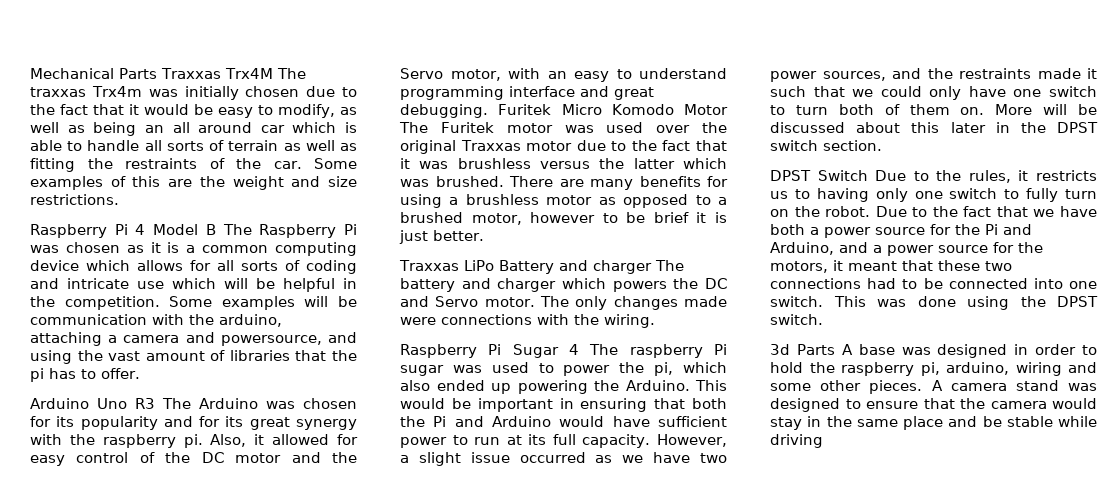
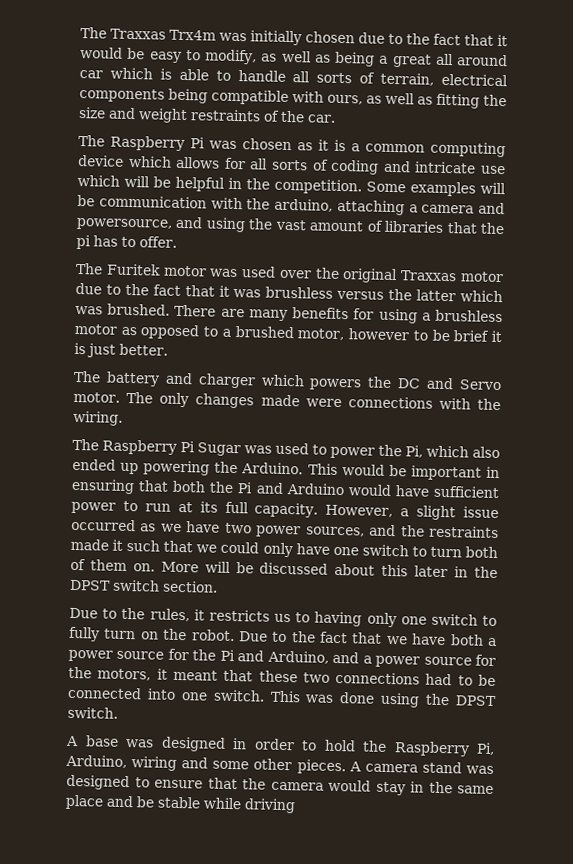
- Mechanical Parts Traxxas Trx4M The traxxas Trx4m was initially chosen due to the fact that it would be easy to modify, as well as being an all around car which is able to handle all sorts of terrain as well as fitting the restraints of the car. Some examples of this are the weight and size restrictions.
- Raspberry Pi 4 Model B The Raspberry Pi was chosen as it is a common computing device which allows for all sorts of coding and intricate use which will be helpful in the competition.
+ The Traxxas Trx4m was initially chosen due to the fact that it would be easy to modify, as well as being a great all around car which is able to handle all sorts of terrain, electrical components being compatible with ours, as well as fitting the size and weight restraints of the car.
+ The Raspberry Pi was chosen as it is a common computing device which allows for all sorts of coding and intricate use which will be helpful in the competition.
- Arduino Uno R3 The Arduino was chosen for its popularity and for its great synergy with the raspberry pi. Also, it allowed for easy control of the DC motor and the Servo motor, with an easy to understand programming interface and great debugging. Furitek Micro Komodo Motor The Furitek motor was used over the original Traxxas motor due to the fact that it was brushless versus the latter which was brushed.
+ The Furitek motor was used over the original Traxxas motor due to the fact that it was brushless versus the latter which was brushed.
- Traxxas LiPo Battery and charger The battery and charger which powers the DC and Servo motor.
+ The battery and charger which powers the DC and Servo motor.
- Raspberry Pi Sugar 4 The raspberry Pi sugar was used to power the pi, which also ended up powering the Arduino.
+ The Raspberry Pi Sugar was used to power the Pi, which also ended up powering the Arduino.
- DPST Switch Due to the rules, it restricts us to having only one switch to fully turn on the robot.
+ Due to the rules, it restricts us to having only one switch to fully turn on the robot.
- 3d Parts A base was designed in order to hold the raspberry pi, arduino, wiring and some other pieces.
+ A base was designed in order to hold the Raspberry Pi, Arduino, wiring and some other pieces.

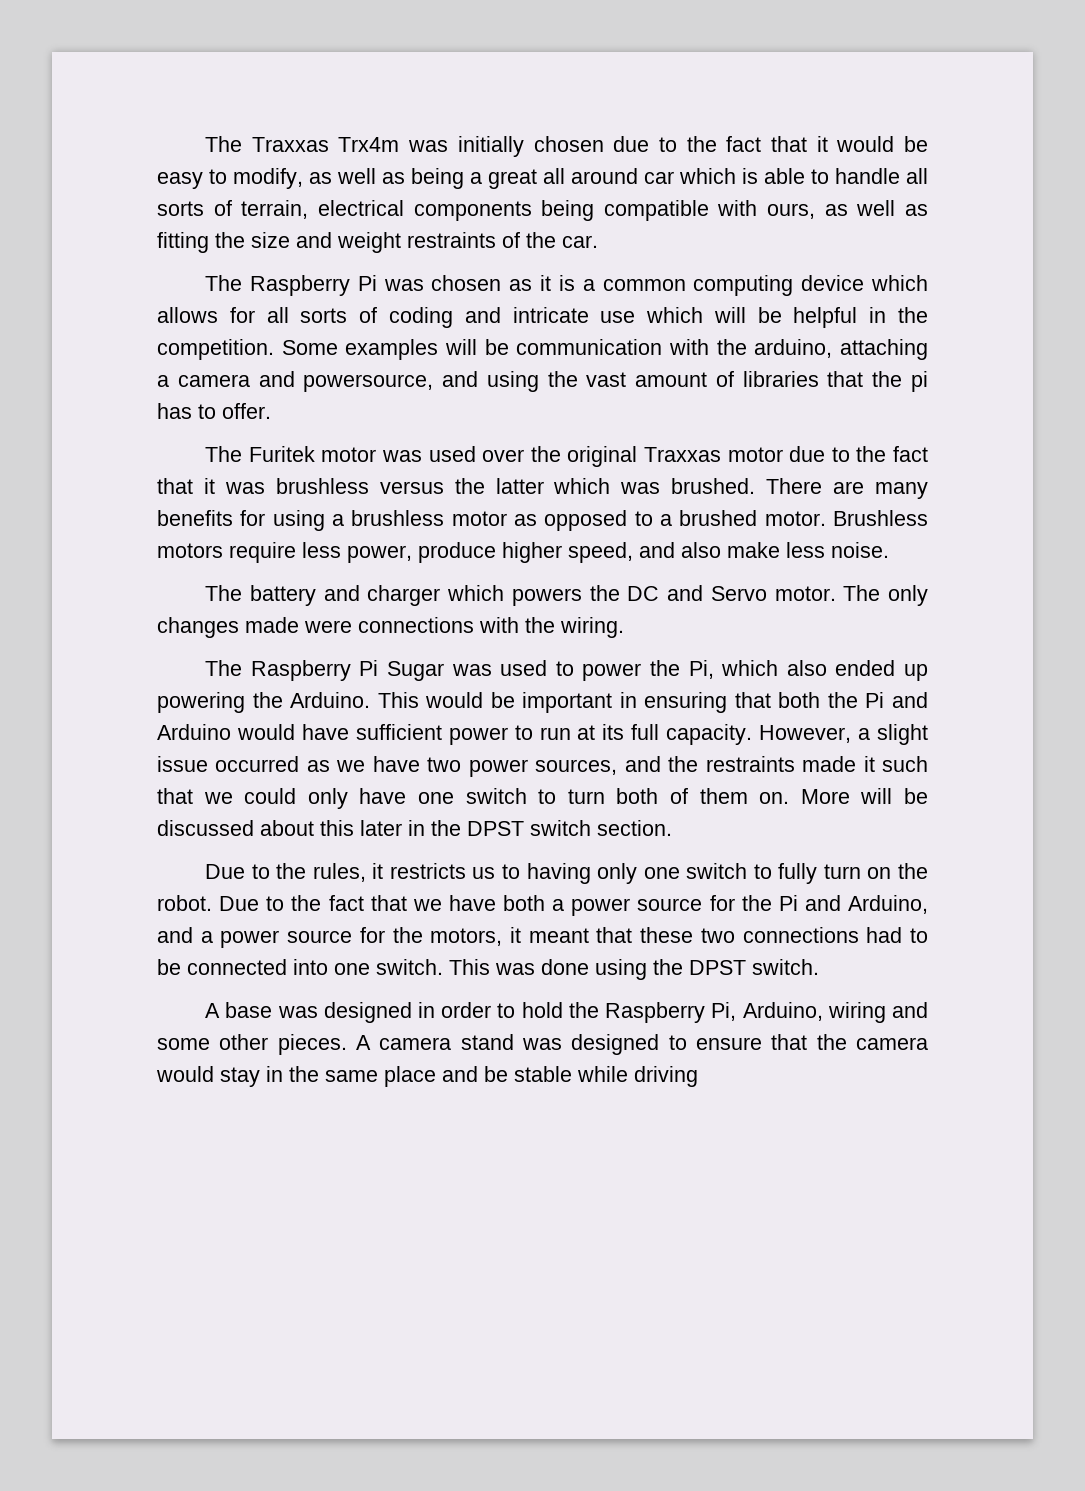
- There are many benefits for using a brushless motor as opposed to a brushed motor, however to be brief it is just better.
+ There are many benefits for using a brushless motor as opposed to a brushed motor. Brushless motors require less power, produce higher speed, and also make less noise.

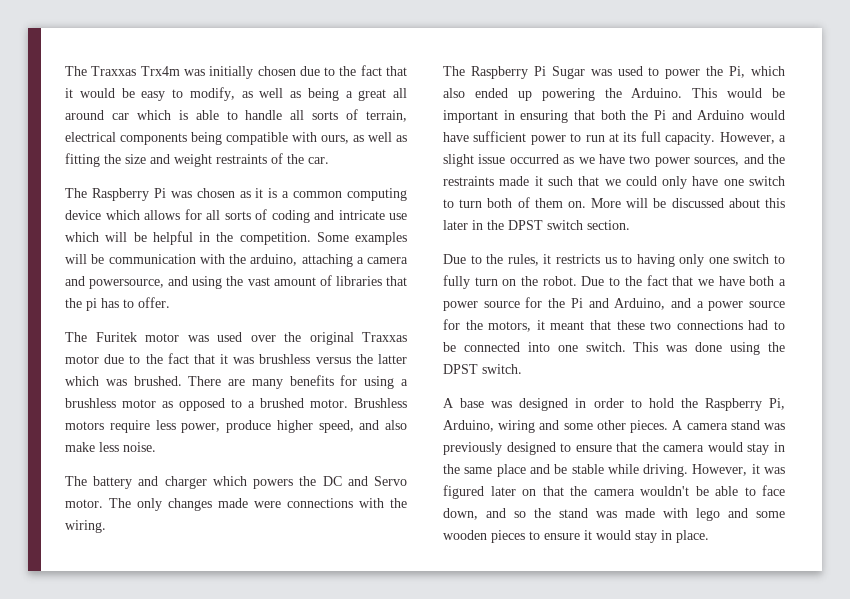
- A camera stand was designed to ensure that the camera would stay in the same place and be stable while driving
+ A camera stand was previously designed to ensure that the camera would stay in the same place and be stable while driving. However, it was figured later on that the camera wouldn't be able to face down, and so the stand was made with lego and some wooden pieces to ensure it would stay in place.

